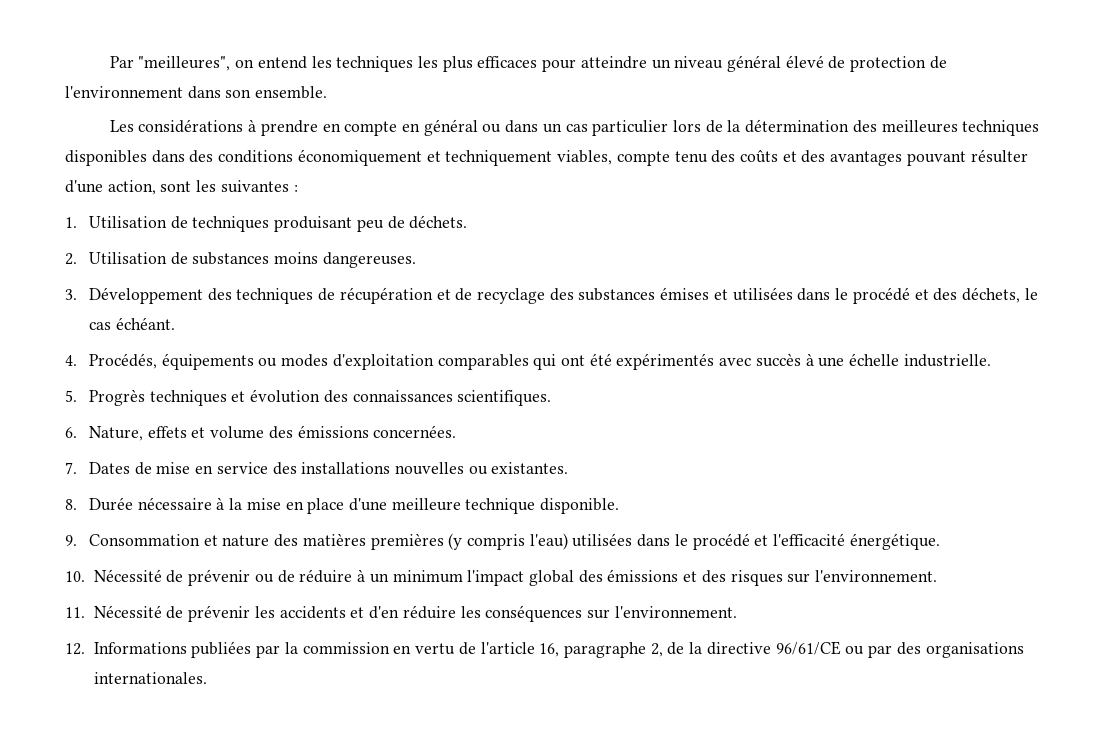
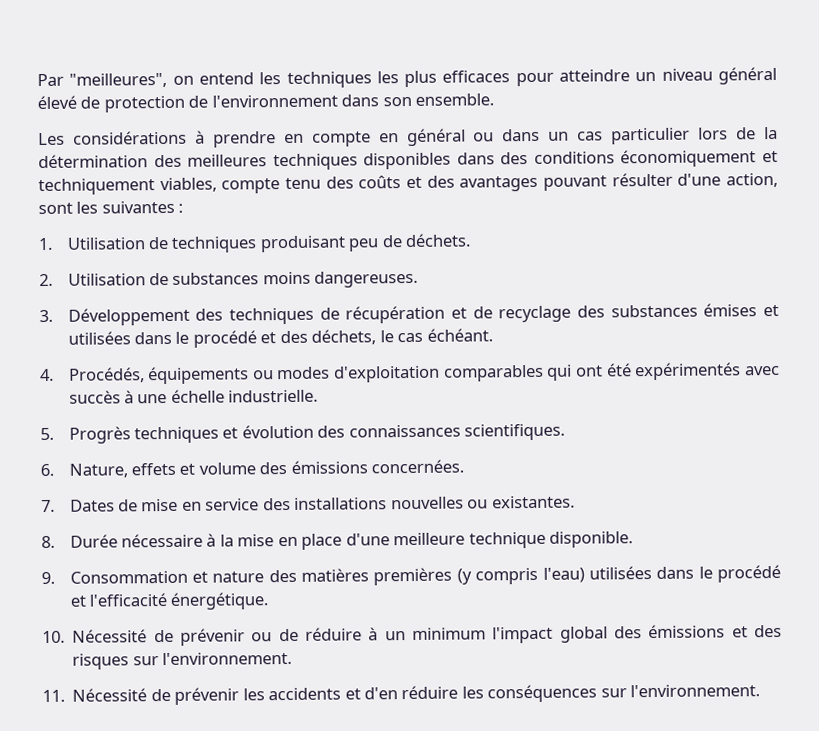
- 12. Informations publiées par la commission en vertu de l'article 16, paragraphe 2, de la directive 96/61/CE ou par des organisations internationales.

